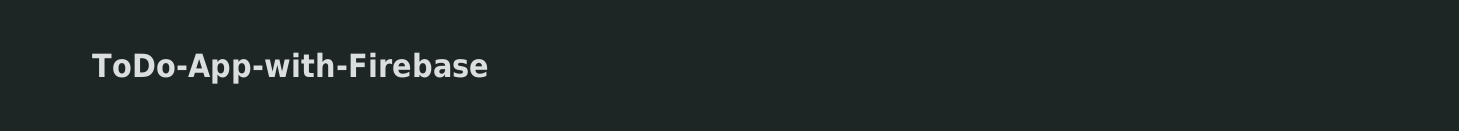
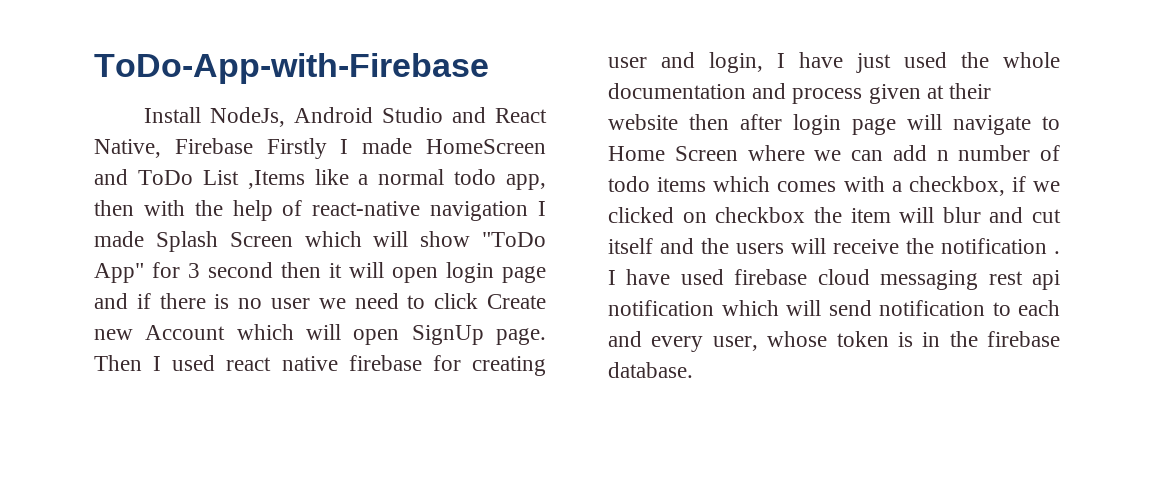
+ Install NodeJs, Android Studio and React Native, Firebase Firstly I made HomeScreen and ToDo List ,Items like a normal todo app, then with the help of react-native navigation I made Splash Screen which will show "ToDo App" for 3 second then it will open login page and if there is no user we need to click Create new Account which will open SignUp page. Then I used react native firebase for creating user and login, I have just used the whole documentation and process given at their website then after login page will navigate to Home Screen where we can add n number of todo items which comes with a checkbox, if we clicked on checkbox the item will blur and cut itself and the users will receive the notification . I have used firebase cloud messaging rest api notification which will send notification to each and every user, whose token is in the firebase database.

